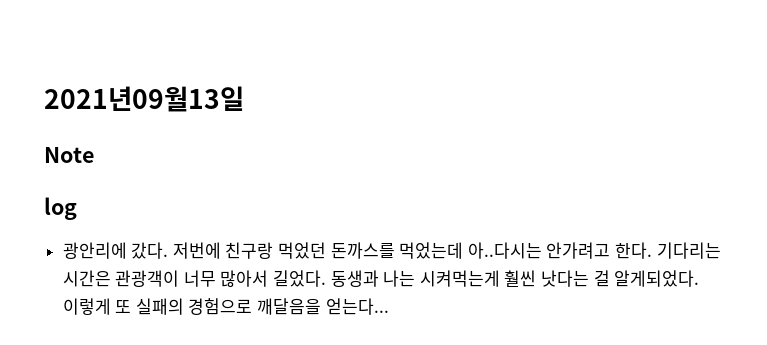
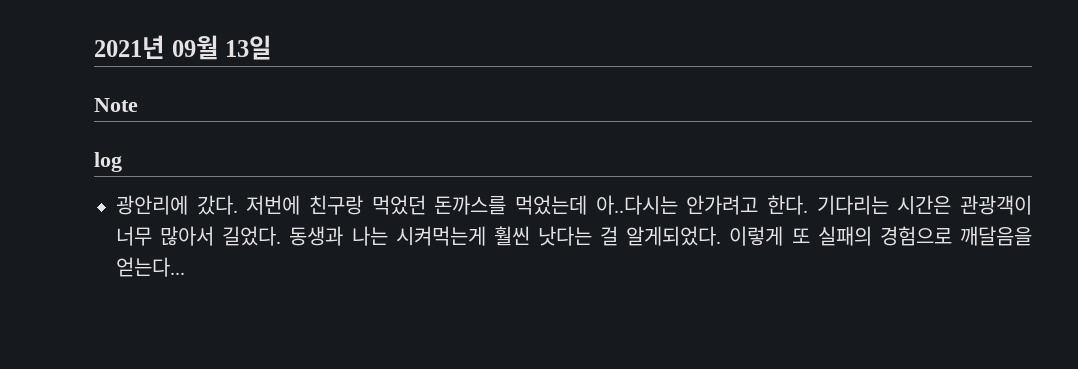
- 2021년09월13일
+ 2021년 09월 13일

